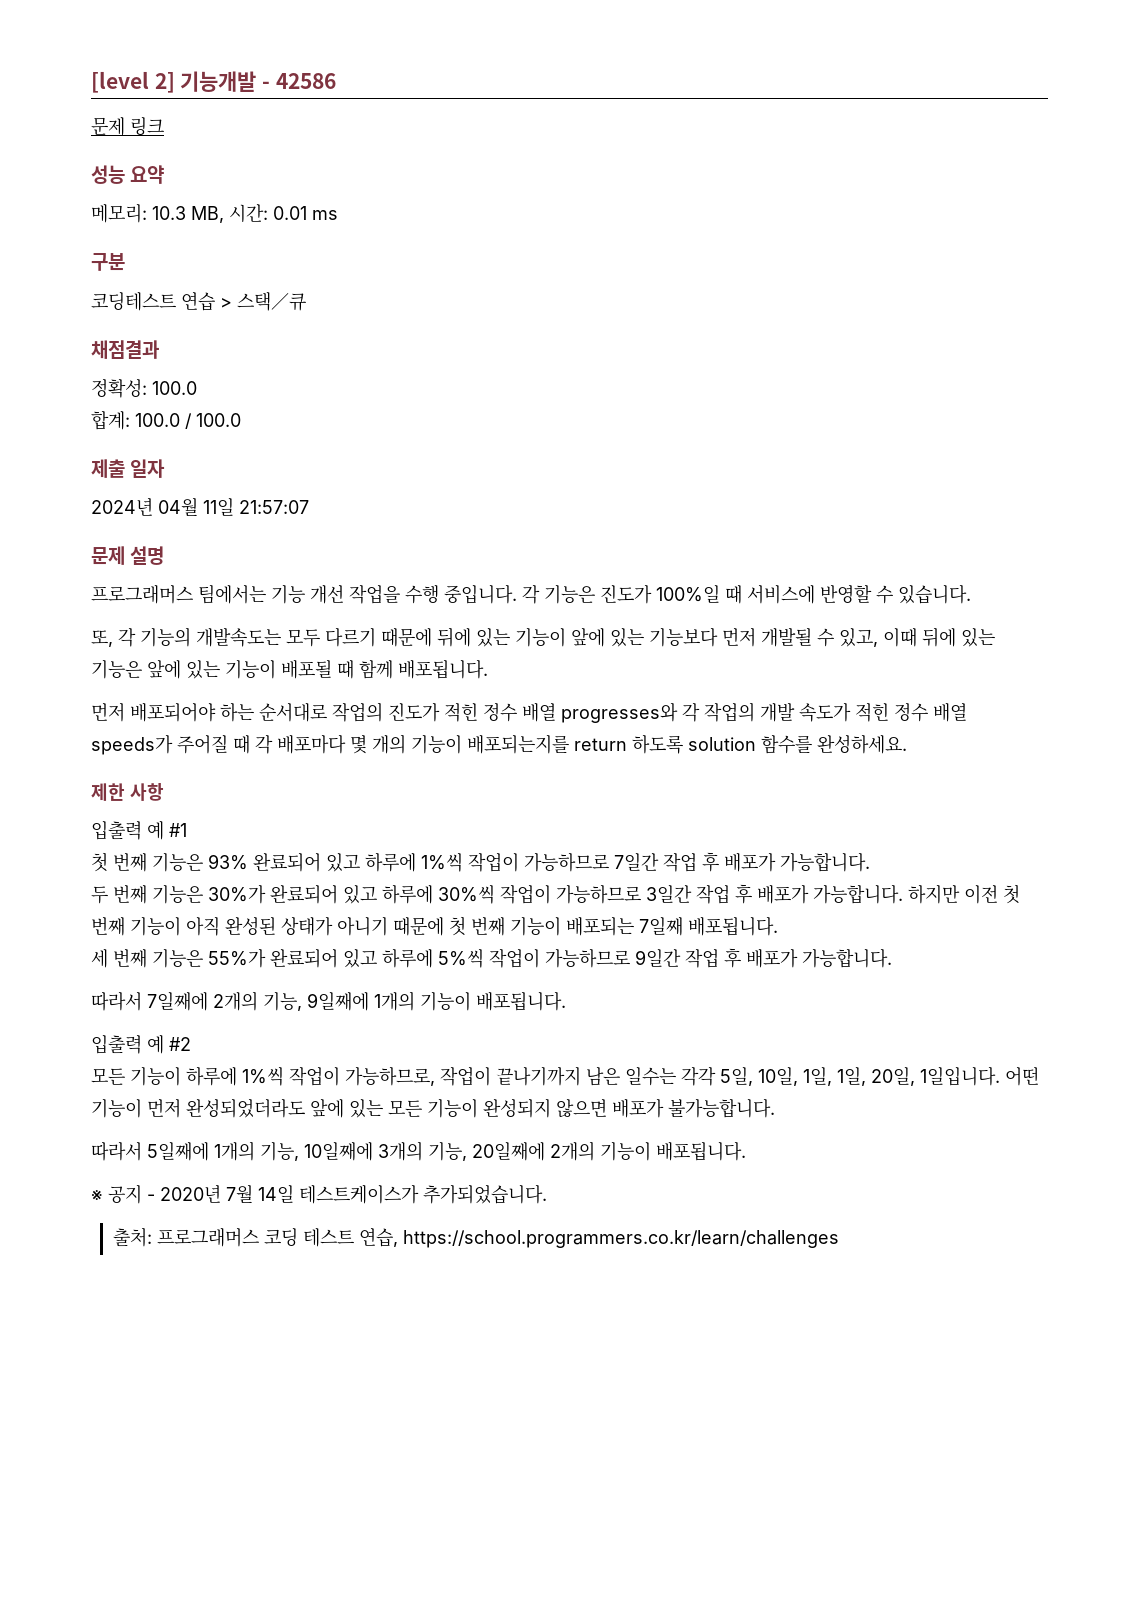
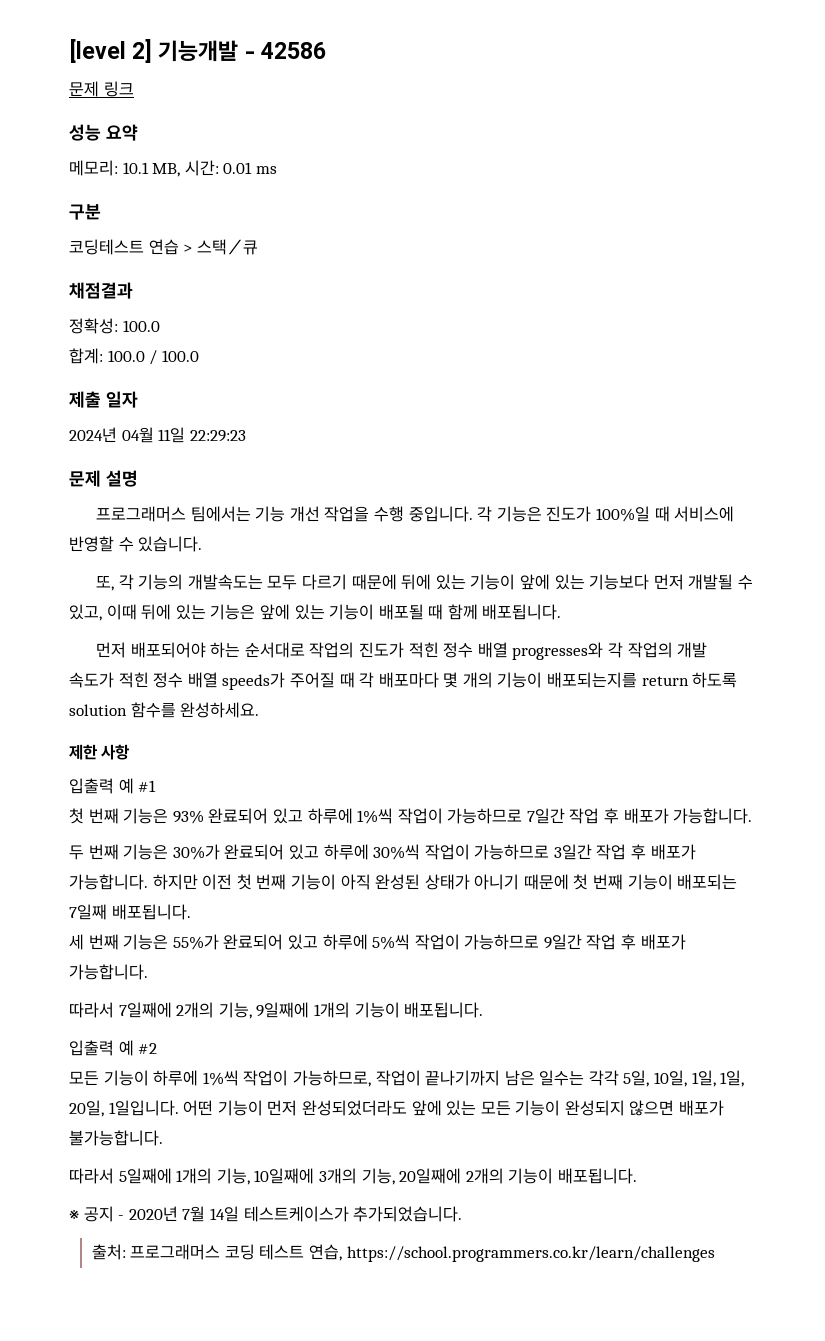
- 메모리: 10.3 MB, 시간: 0.01 ms
+ 메모리: 10.1 MB, 시간: 0.01 ms
- 2024년 04월 11일 21:57:07
+ 2024년 04월 11일 22:29:23

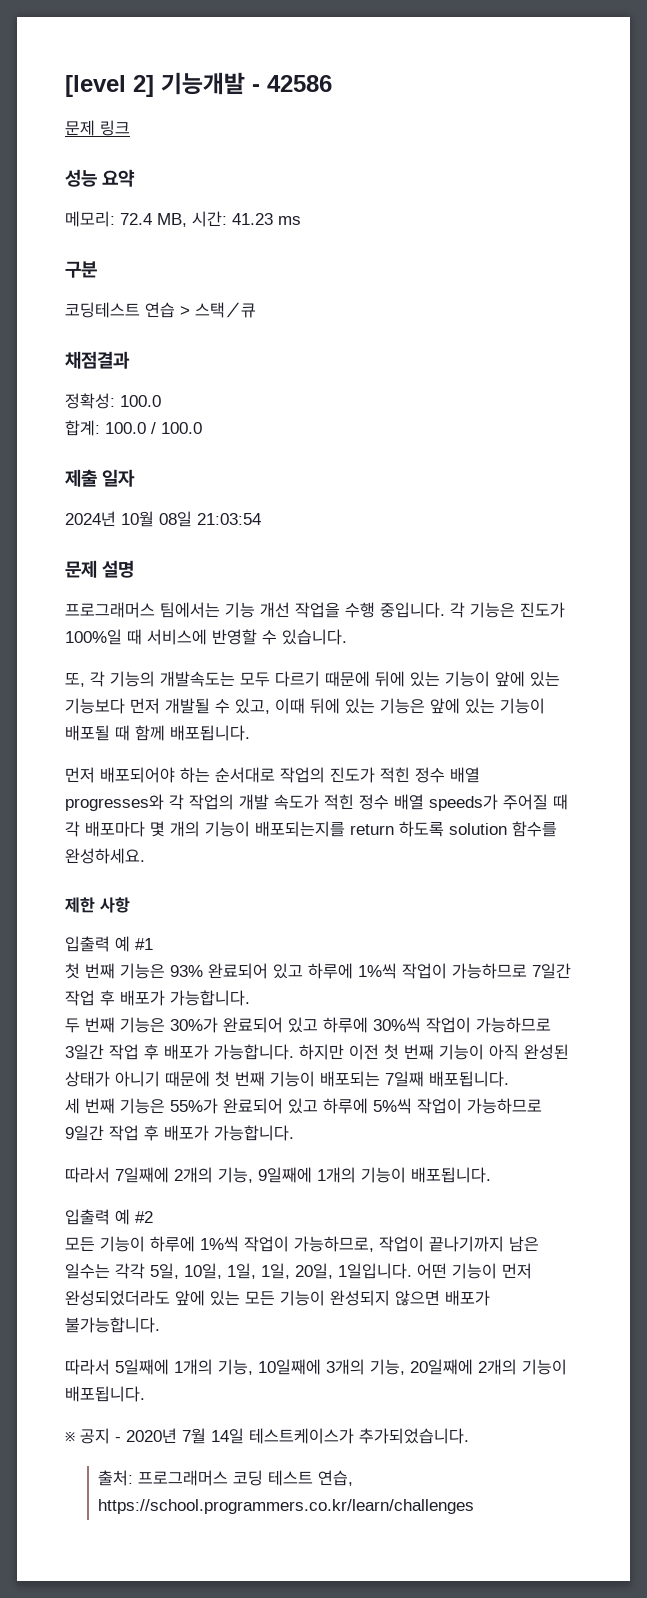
- 메모리: 10.1 MB, 시간: 0.01 ms
+ 메모리: 72.4 MB, 시간: 41.23 ms
- 2024년 04월 11일 22:29:23
+ 2024년 10월 08일 21:03:54

